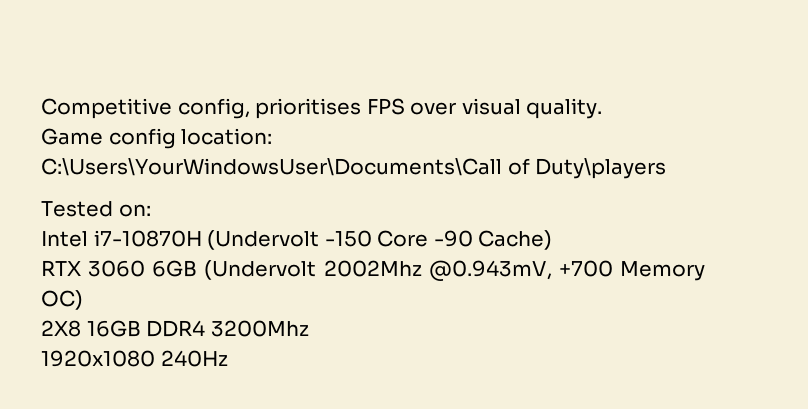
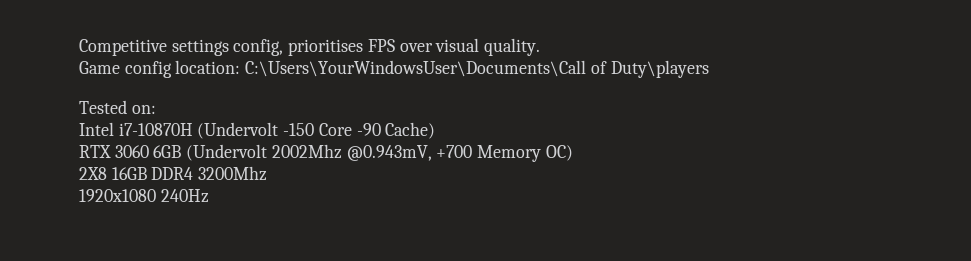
- Competitive config, prioritises FPS over visual quality.
+ Competitive settings config, prioritises FPS over visual quality.

